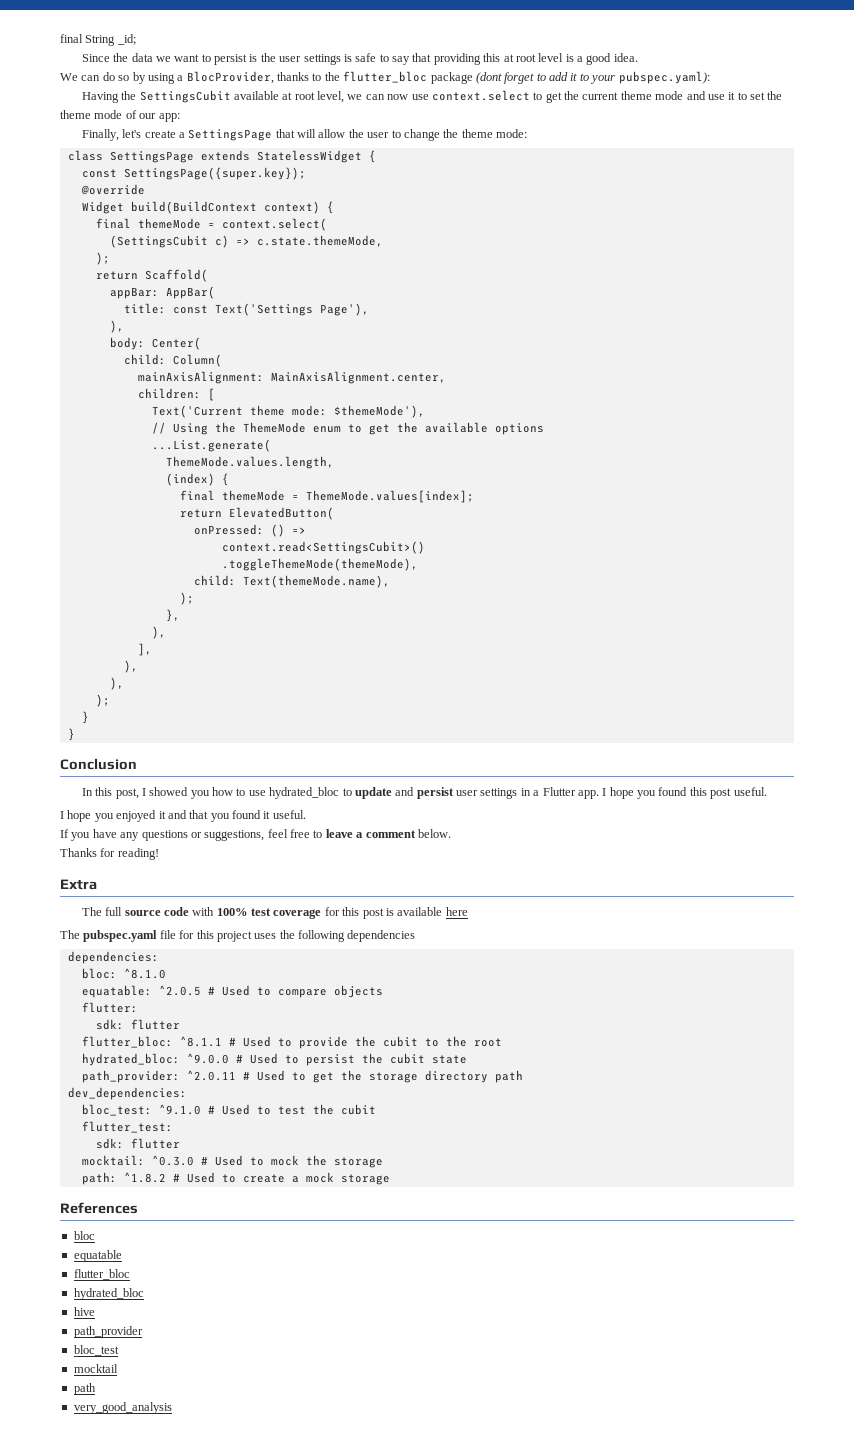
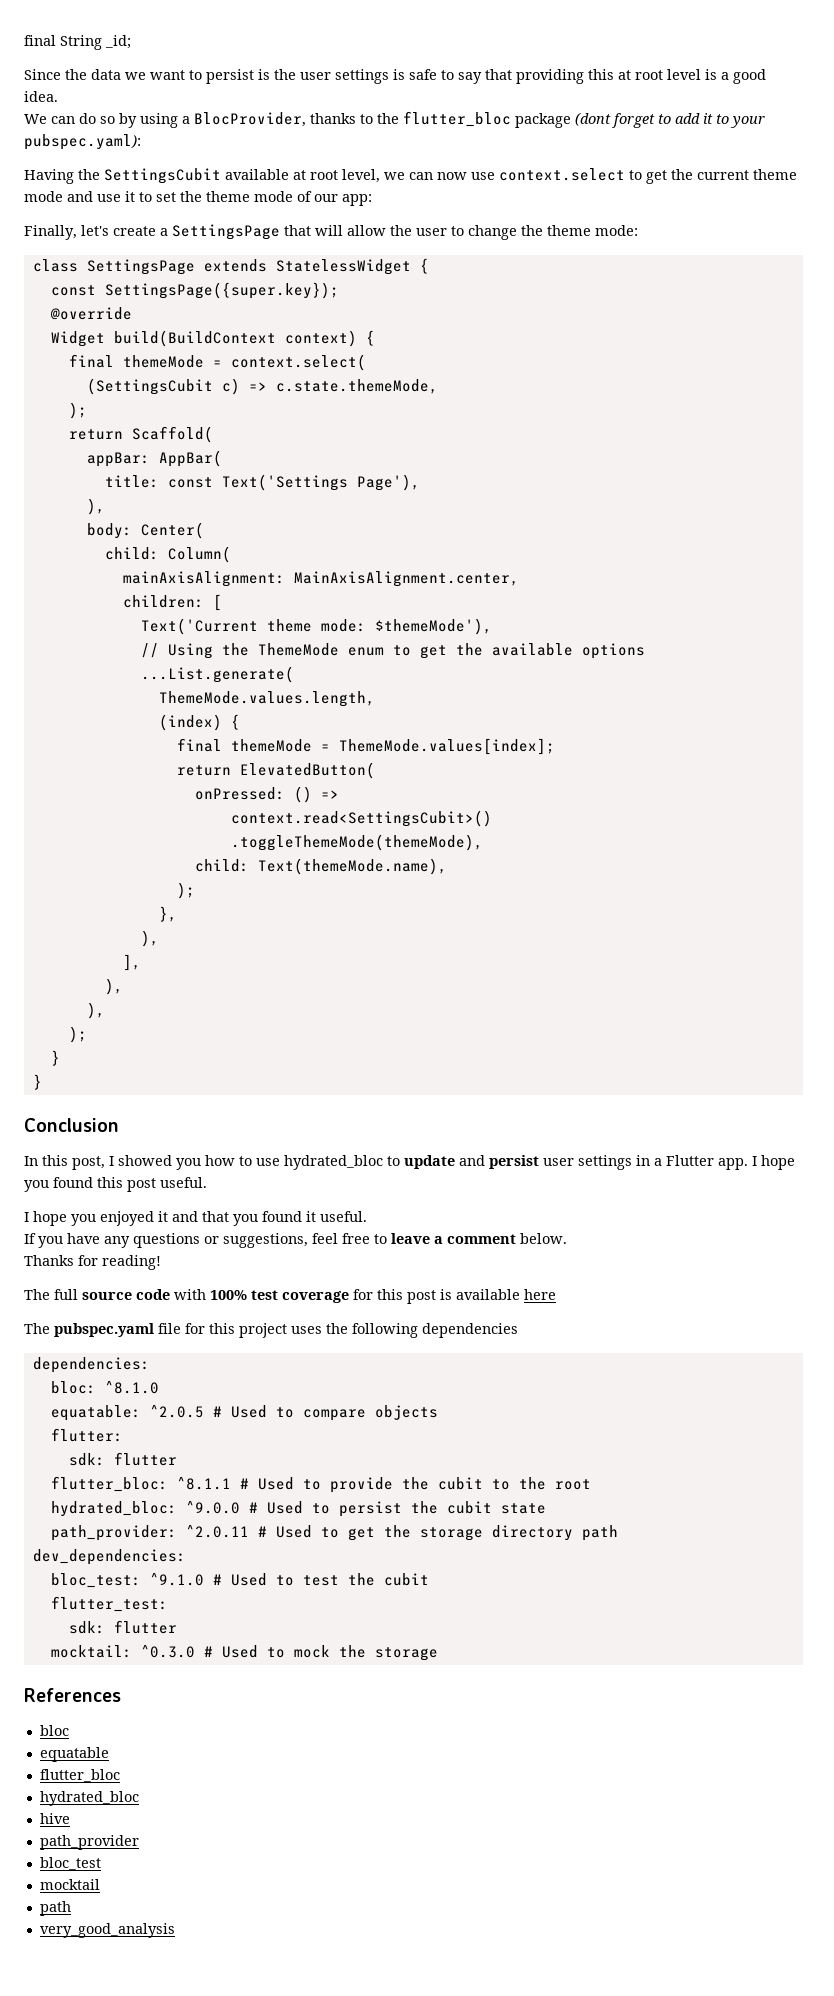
- Extra
- path: ^1.8.2 # Used to create a mock storage

